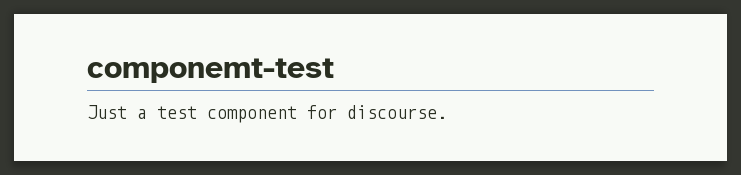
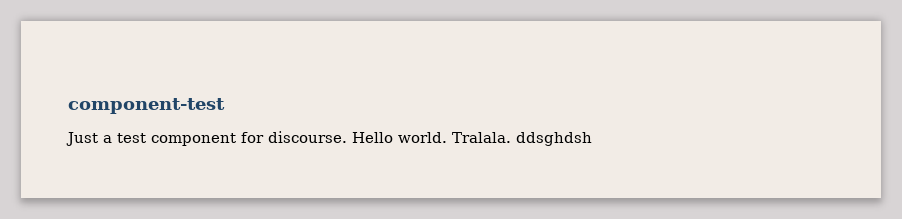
- componemt-test
+ component-test
+ Hello world. Tralala. ddsghdsh

